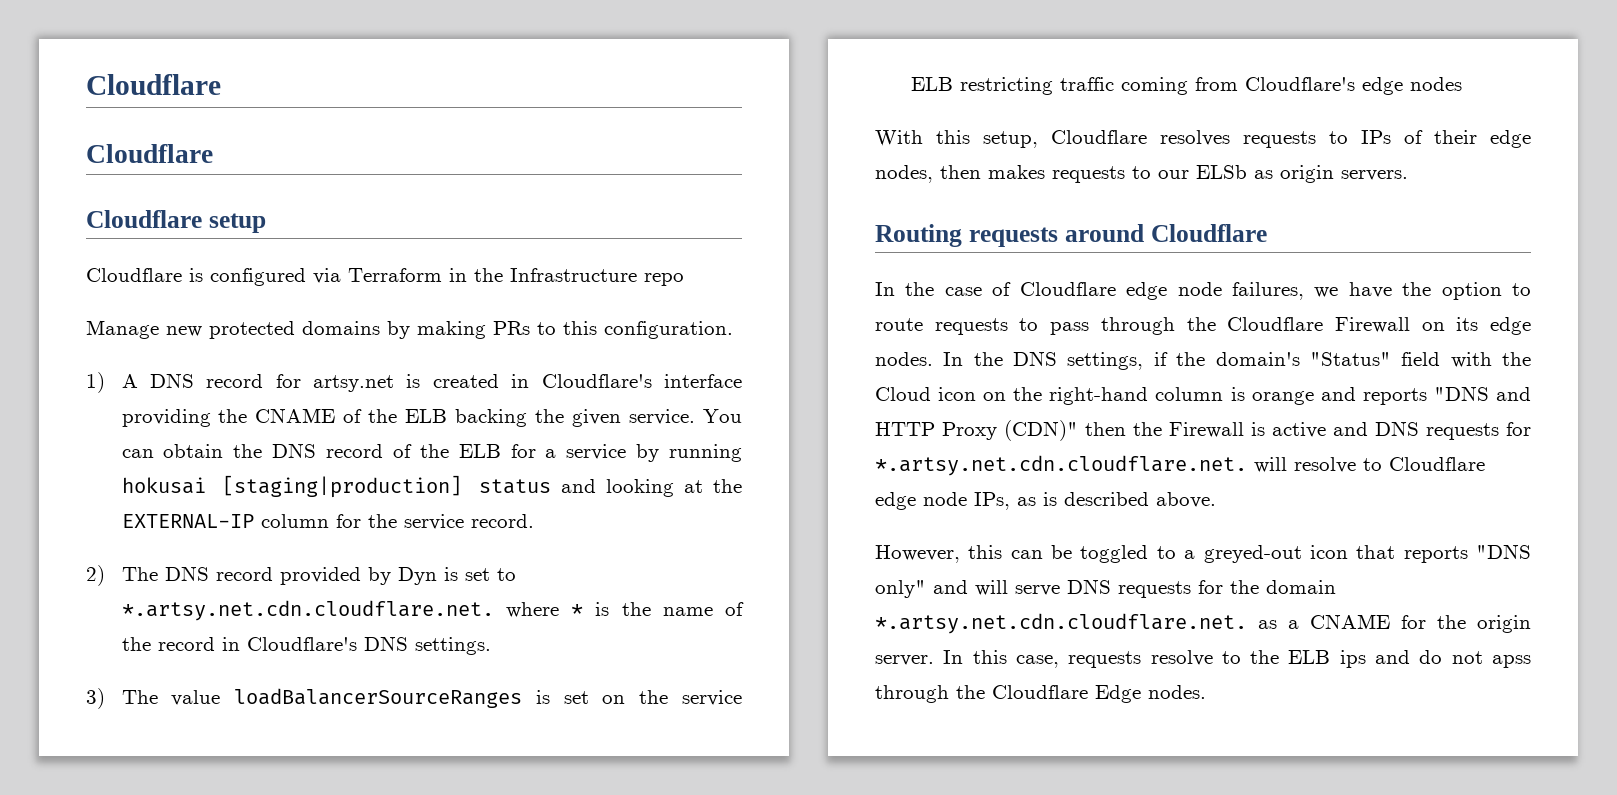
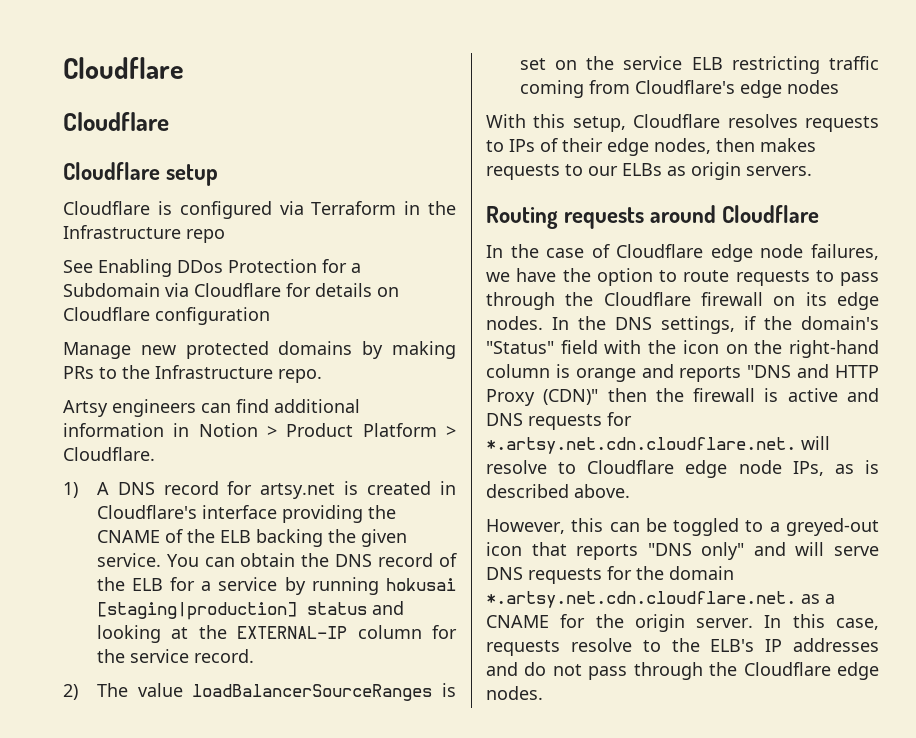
+ See Enabling DDos Protection for a Subdomain via Cloudflare for details on Cloudflare configuration
- Manage new protected domains by making PRs to this configuration.
+ Manage new protected domains by making PRs to the Infrastructure repo.
+ Artsy engineers can find additional information in Notion > Product Platform > Cloudflare.
- 2) The DNS record provided by Dyn is set to *.artsy.net.cdn.cloudflare.net. where * is the name of the record in Cloudflare's DNS settings.
- 3) The value loadBalancerSourceRanges is set on the service ELB restricting traffic coming from Cloudflare's edge nodes
+ 2) The value loadBalancerSourceRanges is set on the service ELB restricting traffic coming from Cloudflare's edge nodes
- With this setup, Cloudflare resolves requests to IPs of their edge nodes, then makes requests to our ELSb as origin servers.
+ With this setup, Cloudflare resolves requests to IPs of their edge nodes, then makes requests to our ELBs as origin servers.
- In the case of Cloudflare edge node failures, we have the option to route requests to pass through the Cloudflare Firewall on its edge nodes.
+ In the case of Cloudflare edge node failures, we have the option to route requests to pass through the Cloudflare firewall on its edge nodes.
- In the DNS settings, if the domain's "Status" field with the Cloud icon on the right-hand column is orange and reports "DNS and HTTP Proxy (CDN)" then the Firewall is active and DNS requests for *.artsy.net.cdn.cloudflare.net. will resolve to Cloudflare edge node IPs, as is described above.
+ In the DNS settings, if the domain's "Status" field with the icon on the right-hand column is orange and reports "DNS and HTTP Proxy (CDN)" then the firewall is active and DNS requests for *.artsy.net.cdn.cloudflare.net. will resolve to Cloudflare edge node IPs, as is described above.
- In this case, requests resolve to the ELB ips and do not apss through the Cloudflare Edge nodes.
+ In this case, requests resolve to the ELB's IP addresses and do not pass through the Cloudflare edge nodes.

